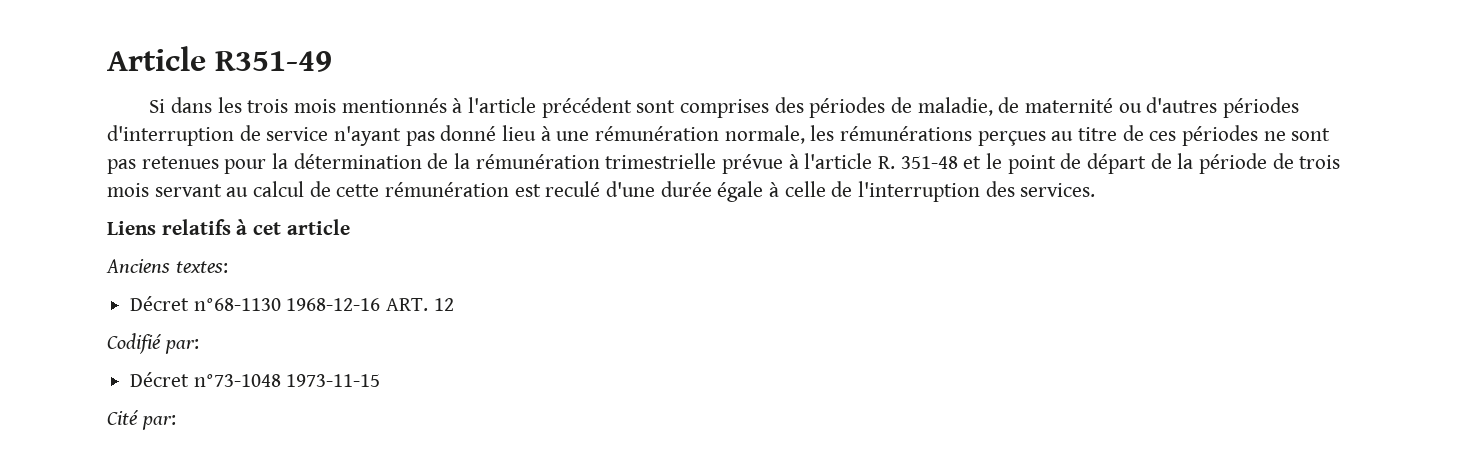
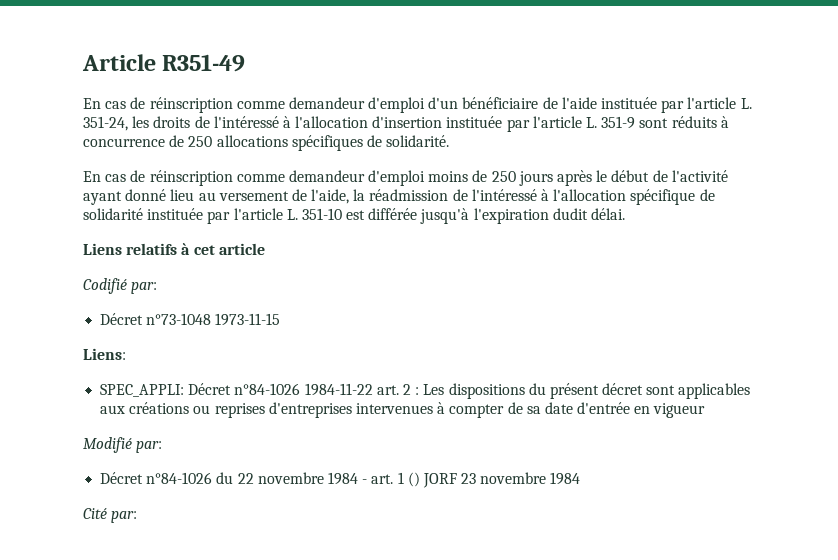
- Si dans les trois mois mentionnés à l'article précédent sont comprises des périodes de maladie, de maternité ou d'autres périodes d'interruption de service n'ayant pas donné lieu à une rémunération normale, les rémunérations perçues au titre de ces périodes ne sont pas retenues pour la détermination de la rémunération trimestrielle prévue à l'article R. 351-48 et le point de départ de la période de trois mois servant au calcul de cette rémunération est reculé d'une durée égale à celle de l'interruption des services.
+ En cas de réinscription comme demandeur d'emploi d'un bénéficiaire de l'aide instituée par l'article L. 351-24, les droits de l'intéressé à l'allocation d'insertion instituée par l'article L. 351-9 sont réduits à concurrence de 250 allocations spécifiques de solidarité.
+ En cas de réinscription comme demandeur d'emploi moins de 250 jours après le début de l'activité ayant donné lieu au versement de l'aide, la réadmission de l'intéressé à l'allocation spécifique de solidarité instituée par l'article L. 351-10 est différée jusqu'à l'expiration dudit délai.
- Anciens textes:
- Décret n°68-1130 1968-12-16 ART. 12
+ Liens:
+ SPEC_APPLI: Décret n°84-1026 1984-11-22 art. 2 : Les dispositions du présent décret sont applicables aux créations ou reprises d'entreprises intervenues à compter de sa date d'entrée en vigueur
+ Modifié par:
+ Décret n°84-1026 du 22 novembre 1984 - art. 1 () JORF 23 novembre 1984

